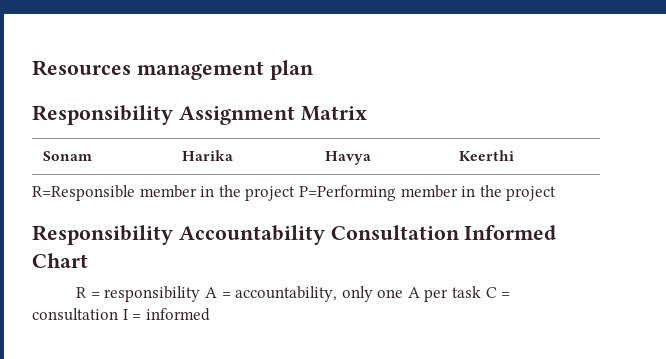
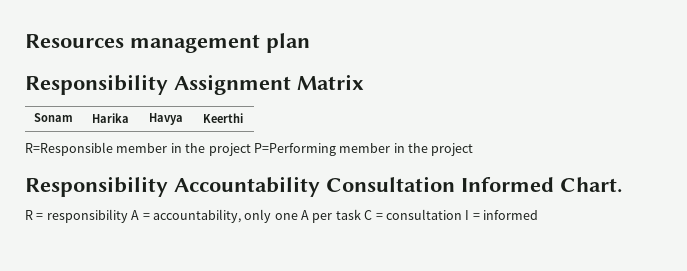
- Responsibility Accountability Consultation Informed Chart
+ Responsibility Accountability Consultation Informed Chart.

